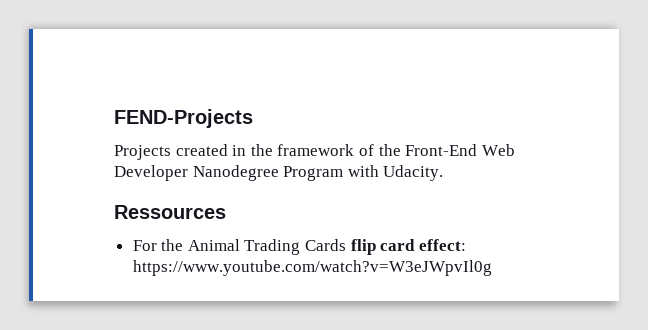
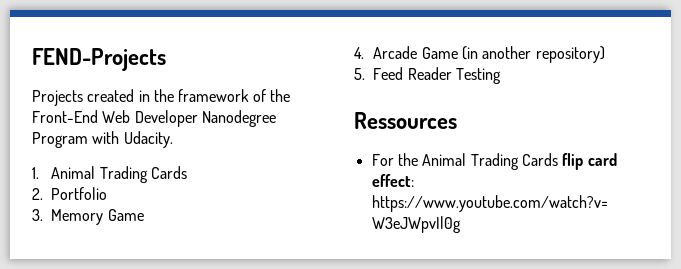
+ 1. Animal Trading Cards
+ 2. Portfolio
+ 3. Memory Game
+ 4. Arcade Game (in another repository)
+ 5. Feed Reader Testing

